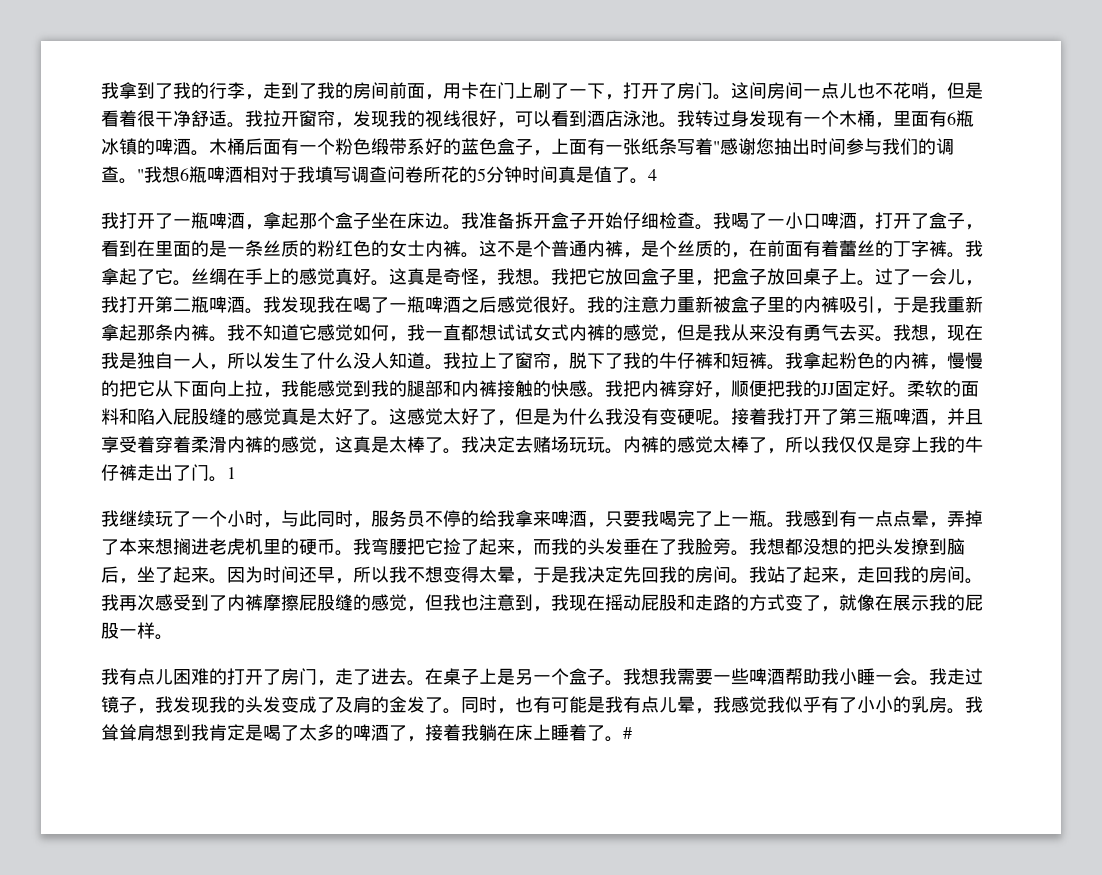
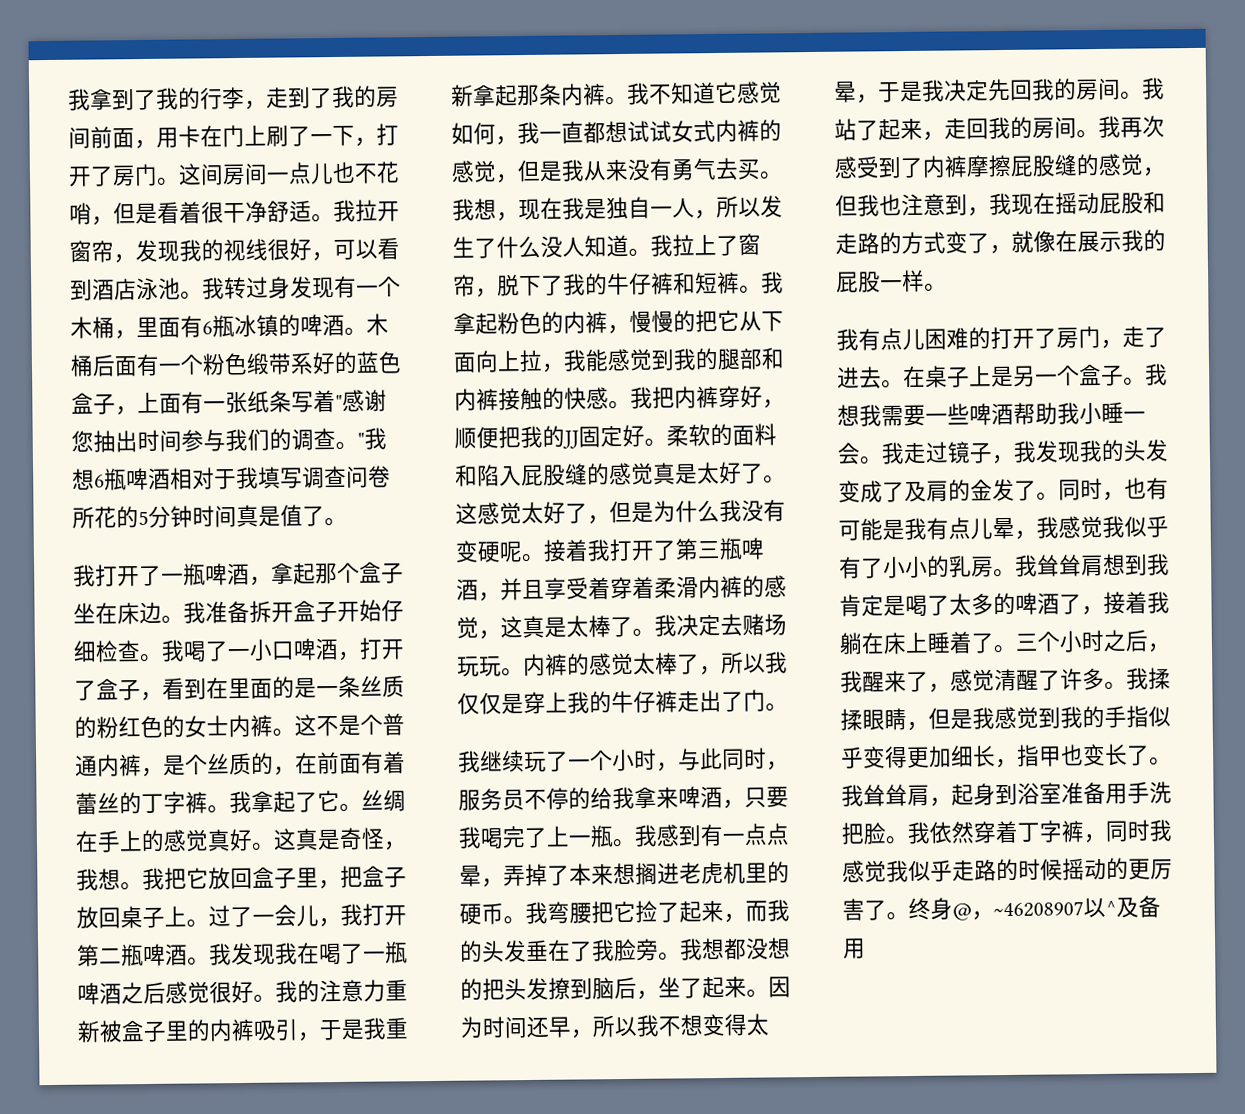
- 4
- 1
- #
+ 三个小时之后，我醒来了，感觉清醒了许多。我揉揉眼睛，但是我感觉到我的手指似乎变得更加细长，指甲也变长了。我耸耸肩，起身到浴室准备用手洗把脸。我依然穿着丁字裤，同时我感觉我似乎走路的时候摇动的更厉害了。终身@，~46208907以^及备用

